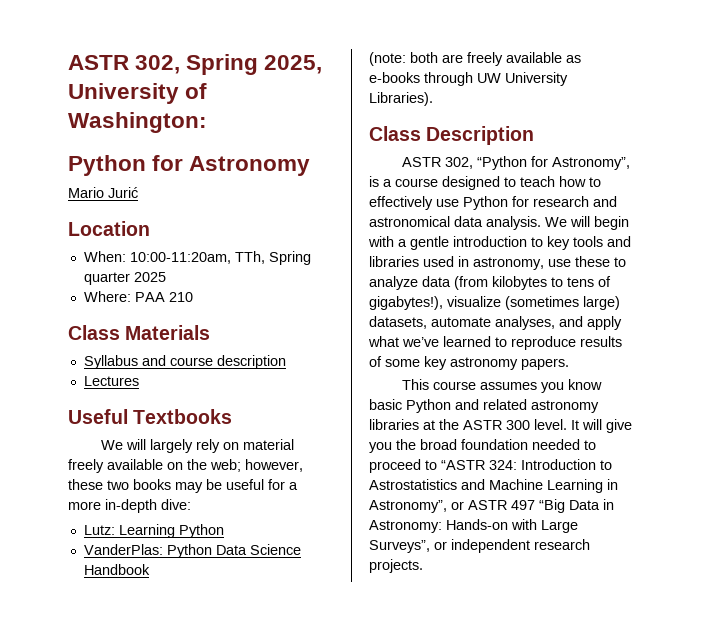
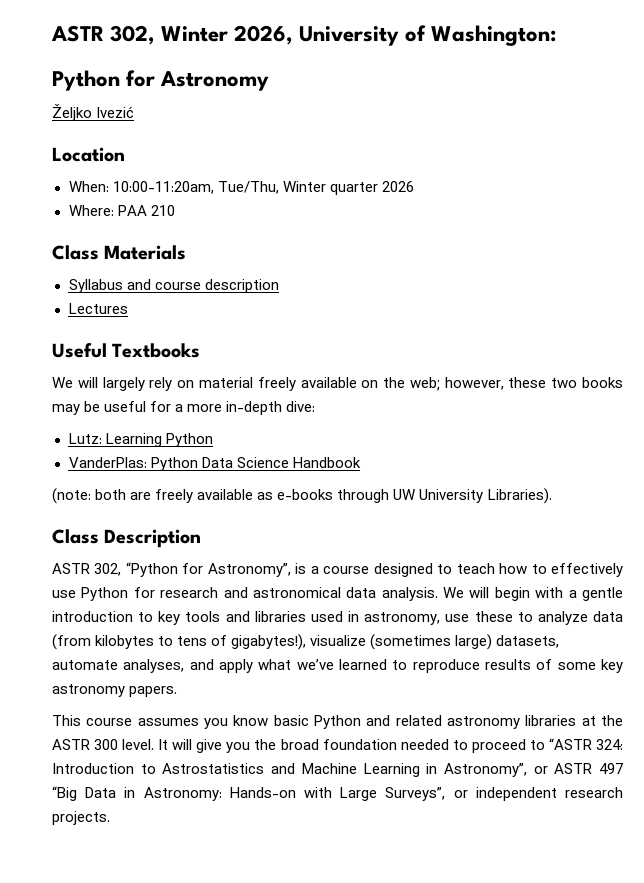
- ASTR 302, Spring 2025, University of Washington:
+ ASTR 302, Winter 2026, University of Washington:
- Mario Jurić
+ Željko Ivezić
- When: 10:00-11:20am, TTh, Spring quarter 2025
+ When: 10:00-11:20am, Tue/Thu, Winter quarter 2026

